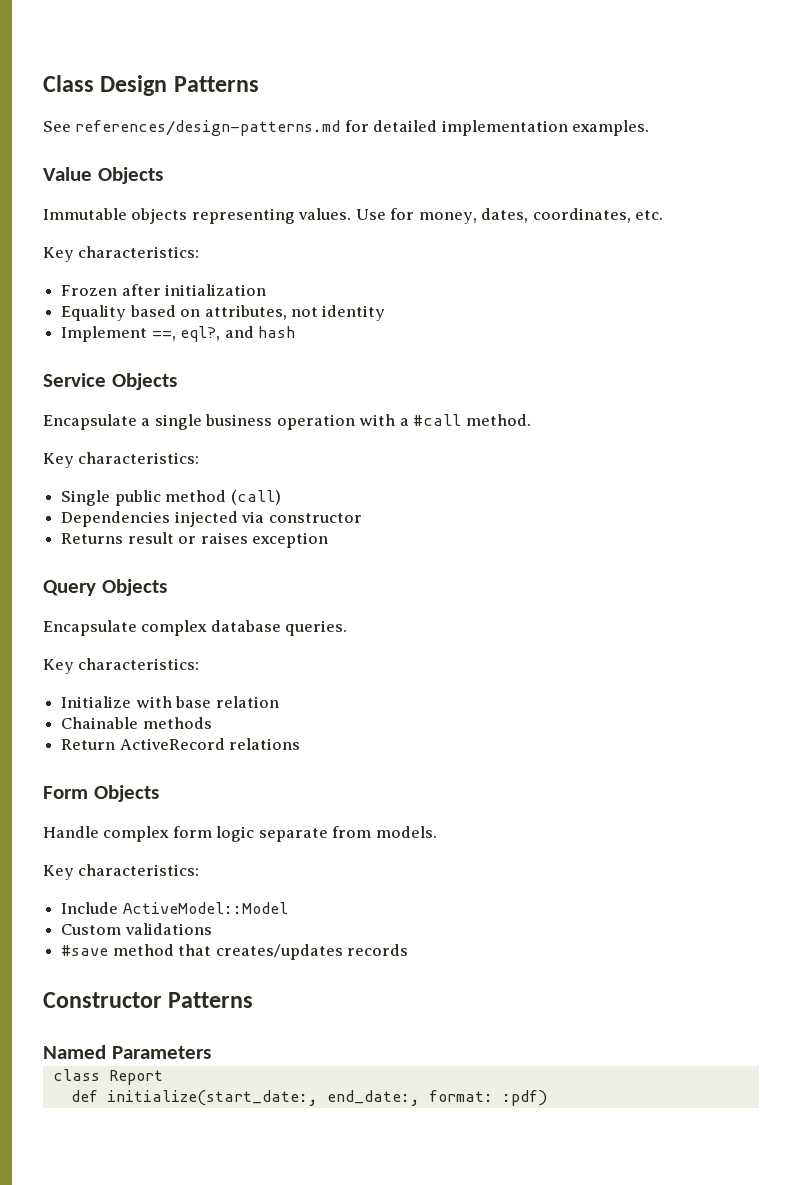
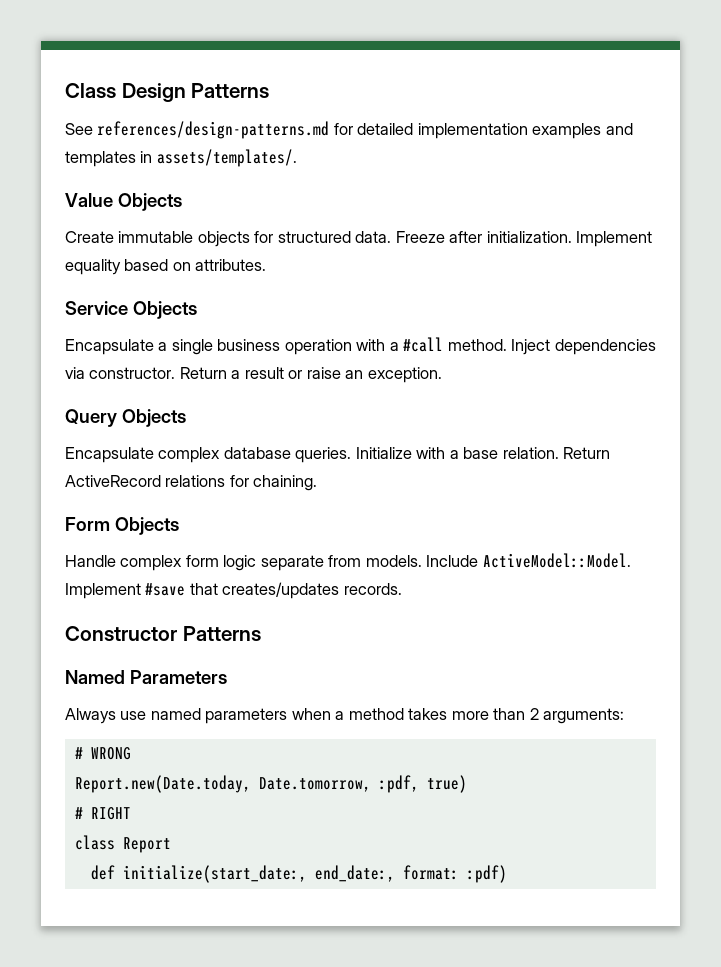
- See references/design-patterns.md for detailed implementation examples.
+ See references/design-patterns.md for detailed implementation examples and templates in assets/templates/.
  Value Objects
- Immutable objects representing values. Use for money, dates, coordinates, etc.
- Key characteristics:
- Frozen after initialization
- Equality based on attributes, not identity
- Implement ==, eql?, and hash
+ Create immutable objects for structured data. Freeze after initialization. Implement equality based on attributes.
- Encapsulate a single business operation with a #call method.
- Key characteristics:
- Single public method (call)
- Dependencies injected via constructor
- Returns result or raises exception
+ Encapsulate a single business operation with a #call method. Inject dependencies via constructor. Return a result or raise an exception.
- Encapsulate complex database queries.
- Key characteristics:
- Initialize with base relation
- Chainable methods
- Return ActiveRecord relations
+ Encapsulate complex database queries. Initialize with a base relation. Return ActiveRecord relations for chaining.
- Handle complex form logic separate from models.
- Key characteristics:
- Include ActiveModel::Model
- Custom validations
- #save method that creates/updates records
+ Handle complex form logic separate from models. Include ActiveModel::Model. Implement #save that creates/updates records.
+ Always use named parameters when a method takes more than 2 arguments:
+ # WRONG
+ Report.new(Date.today, Date.tomorrow, :pdf, true)
+ # RIGHT

